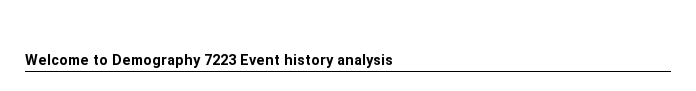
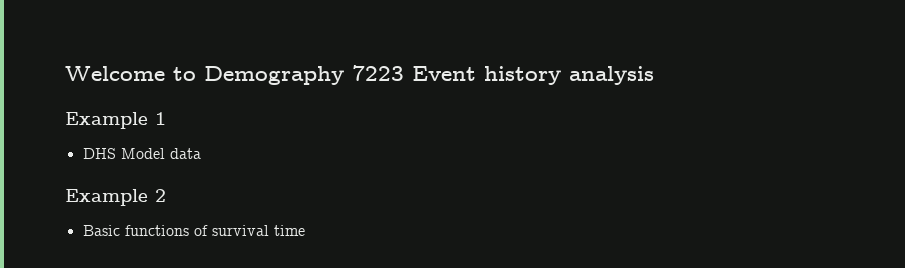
+ Example 1
+ DHS Model data
+ Example 2
+ Basic functions of survival time

